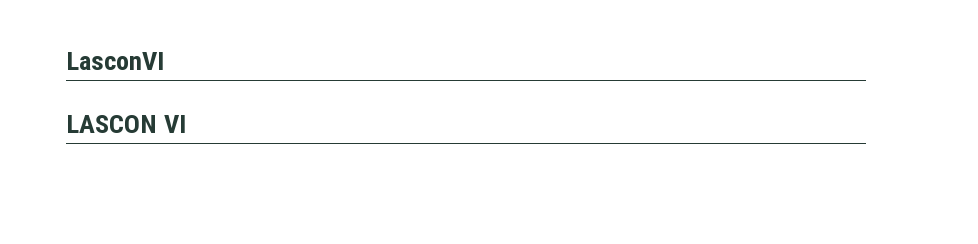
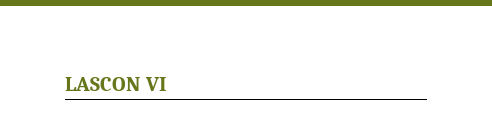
- LasconVI

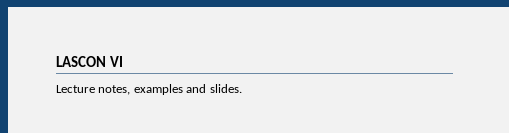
+ Lecture notes, examples and slides.

